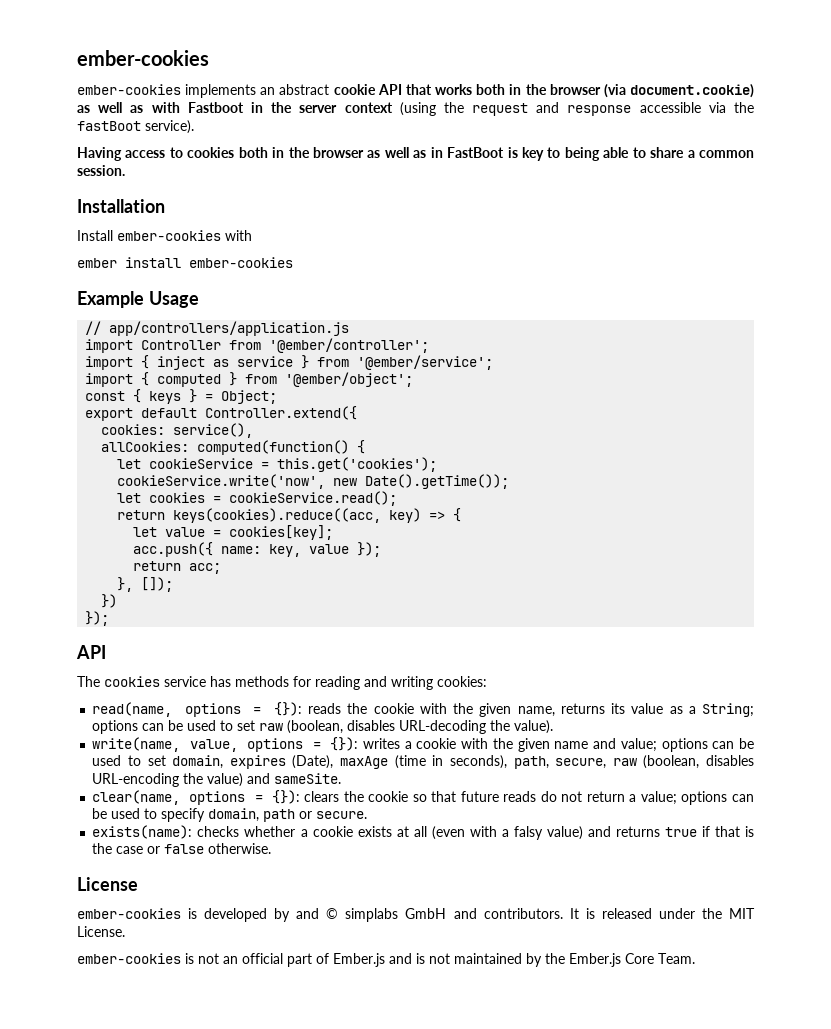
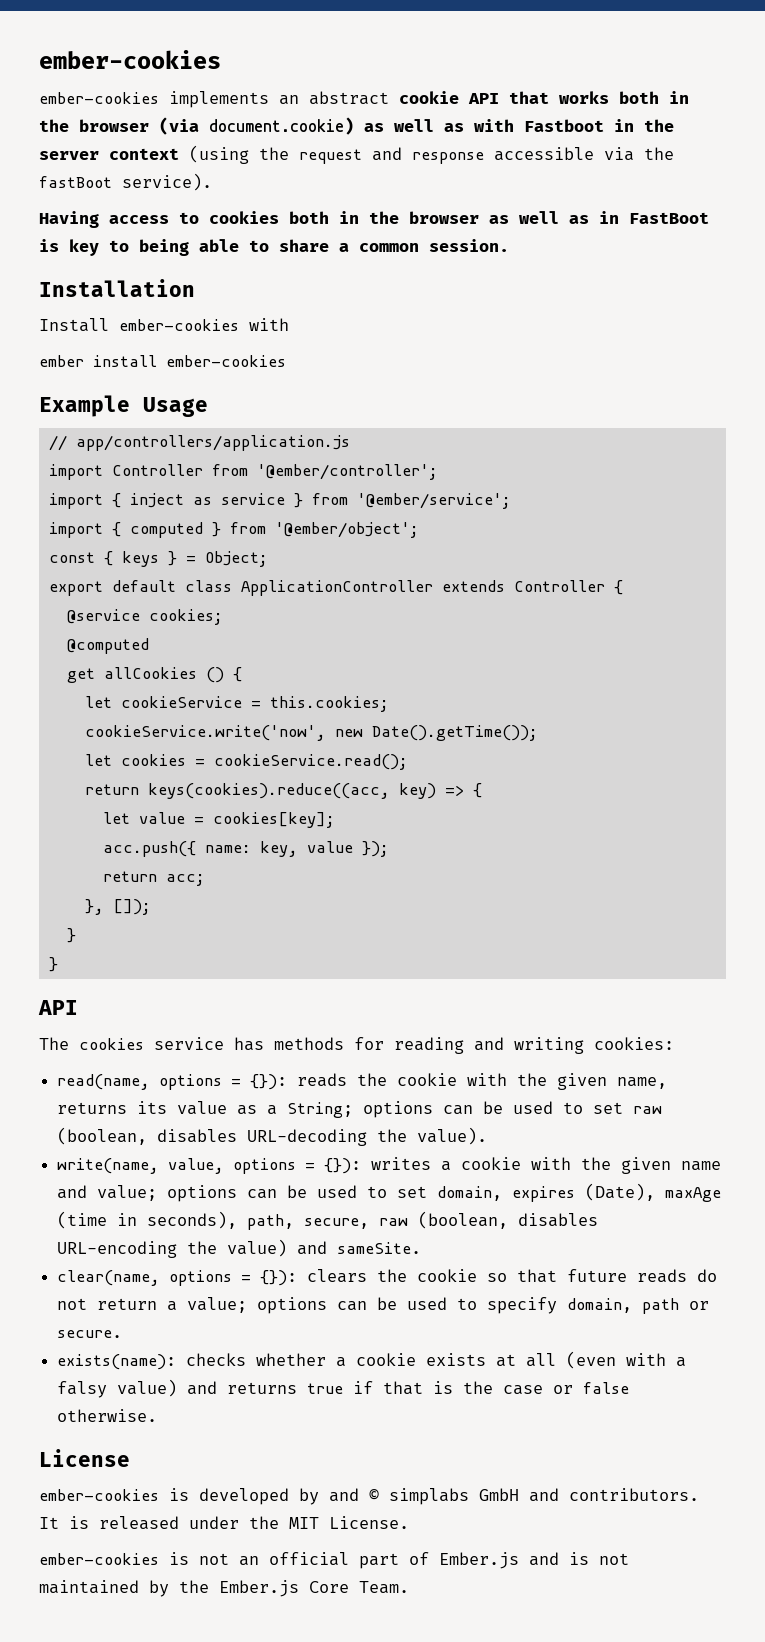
- export default Controller.extend({
- cookies: service(),
- allCookies: computed(function() {
+ export default class ApplicationController extends Controller {
+ @service cookies;
+ @computed
+ get allCookies () {
- let cookieService = this.get('cookies');
+ let cookieService = this.cookies;
  }, []);
- })
- });
+ }
+ }

